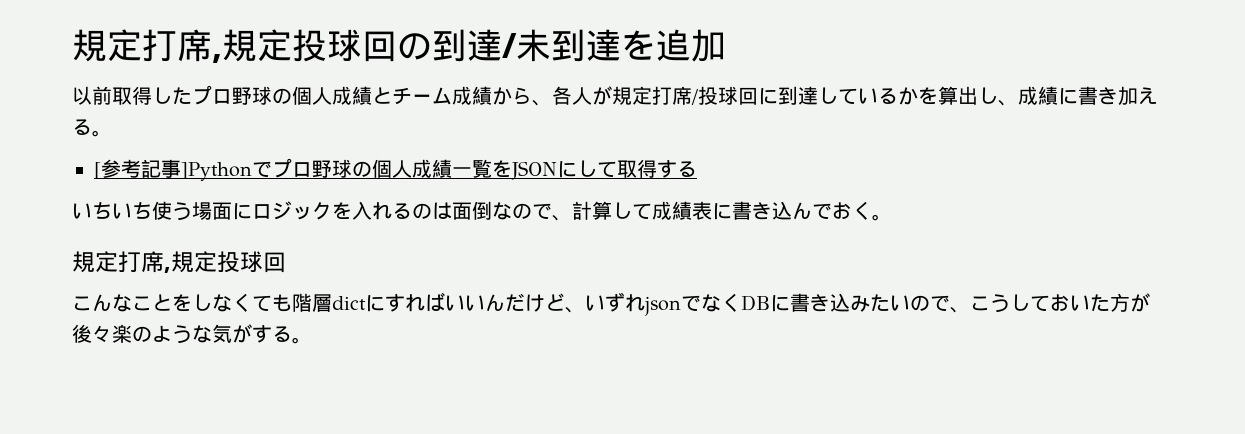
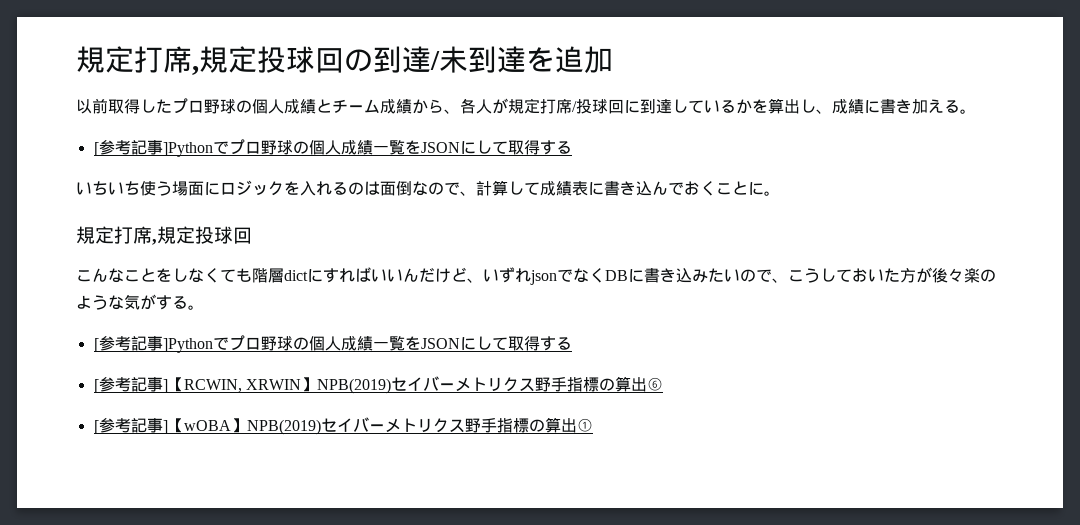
- いちいち使う場面にロジックを入れるのは面倒なので、計算して成績表に書き込んでおく。
+ いちいち使う場面にロジックを入れるのは面倒なので、計算して成績表に書き込んでおくことに。
  こんなことをしなくても階層dictにすればいいんだけど、いずれjsonでなくDBに書き込みたいので、こうしておいた方が後々楽のような気がする。
+ [参考記事]Pythonでプロ野球の個人成績一覧をJSONにして取得する
+ [参考記事]【RCWIN, XRWIN】NPB(2019)セイバーメトリクス野手指標の算出⑥
+ [参考記事]【wOBA】NPB(2019)セイバーメトリクス野手指標の算出①

